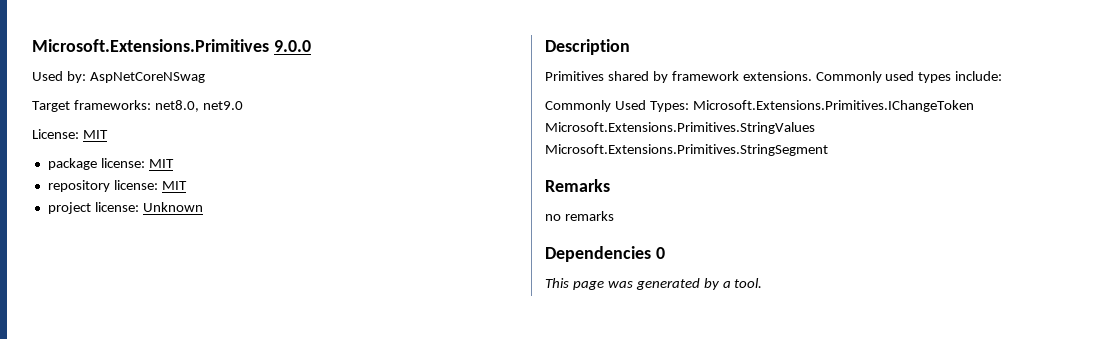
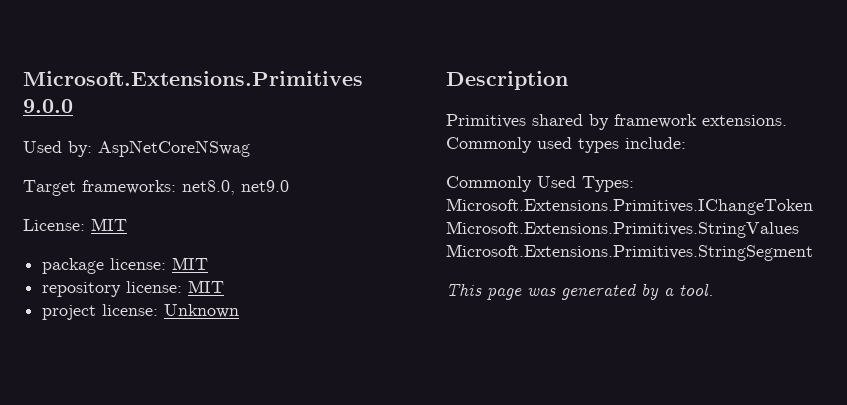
- Remarks
- no remarks
- Dependencies 0

